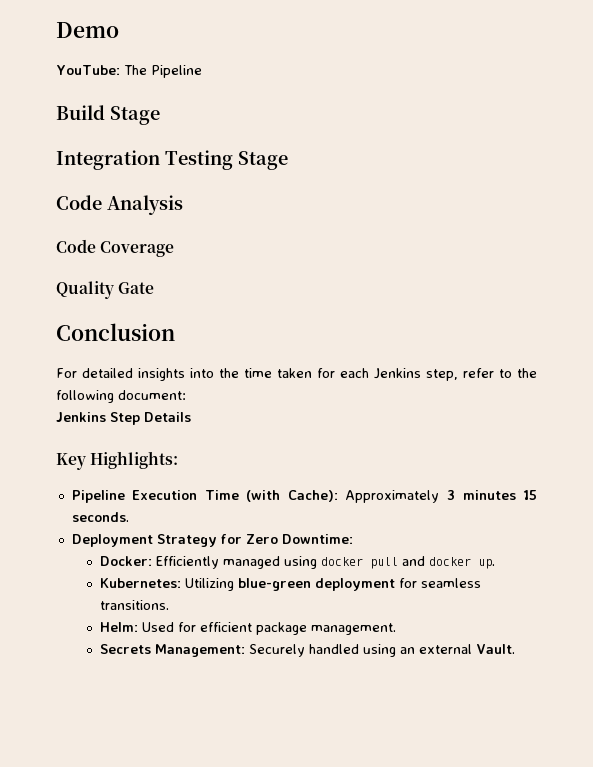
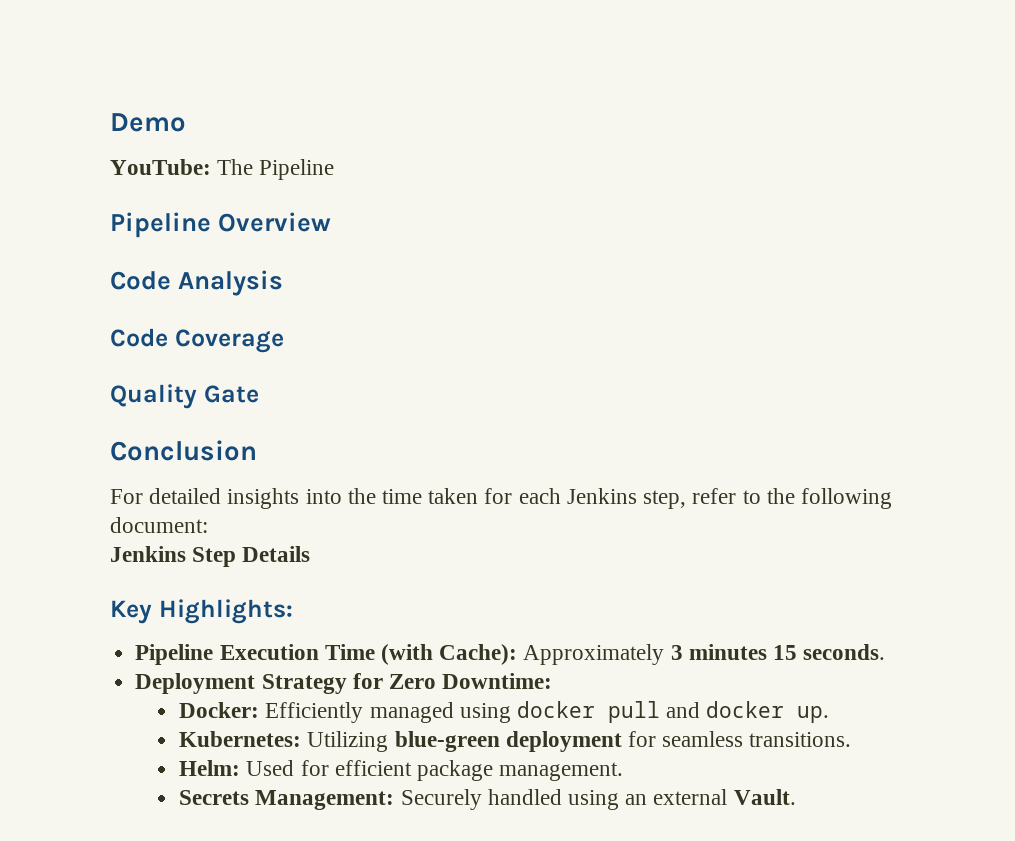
- Build Stage
- Integration Testing Stage
+ Pipeline Overview

